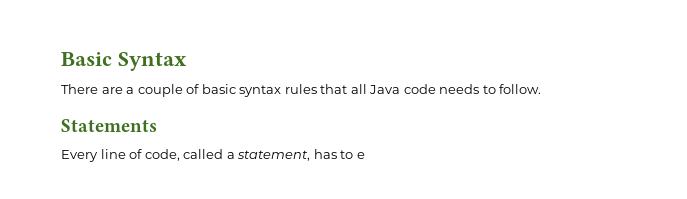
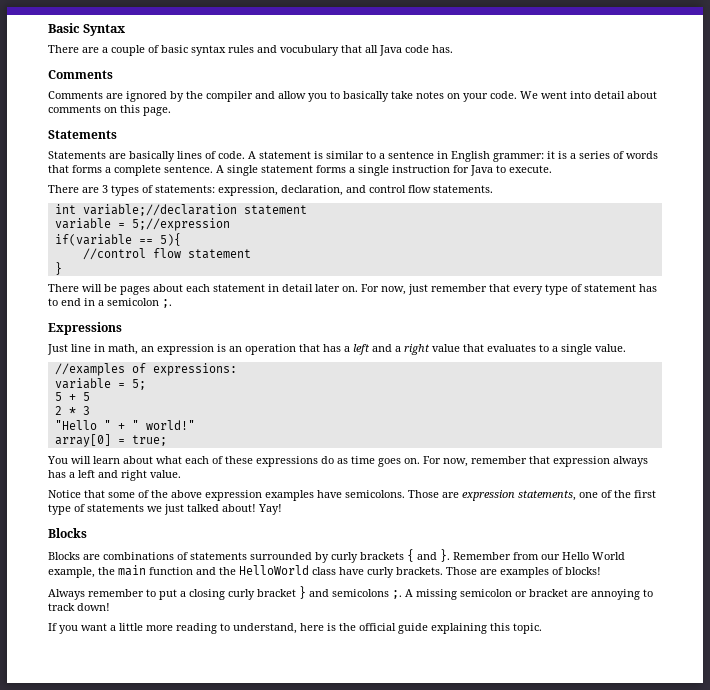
- There are a couple of basic syntax rules that all Java code needs to follow.
+ There are a couple of basic syntax rules and vocubulary that all Java code has.
+ Comments
+ Comments are ignored by the compiler and allow you to basically take notes on your code. We went into detail about comments on this page.
  Statements
- Every line of code, called a statement, has to e
+ Statements are basically lines of code. A statement is similar to a sentence in English grammer: it is a series of words that forms a complete sentence. A single statement forms a single instruction for Java to execute.
+ There are 3 types of statements: expression, declaration, and control flow statements.
+ int variable;//declaration statement
+ variable = 5;//expression
+ if(variable == 5){
+ //control flow statement
+ }
+ There will be pages about each statement in detail later on. For now, just remember that every type of statement has to end in a semicolon ;.
+ Expressions
+ Just line in math, an expression is an operation that has a left and a right value that evaluates to a single value.
+ //examples of expressions:
+ variable = 5;
+ 5 + 5
+ 2 * 3
+ "Hello " + " world!"
+ array[0] = true;
+ You will learn about what each of these expressions do as time goes on. For now, remember that expression always has a left and right value.
+ Notice that some of the above expression examples have semicolons. Those are expression statements, one of the first type of statements we just talked about! Yay!
+ Blocks
+ Blocks are combinations of statements surrounded by curly brackets { and }. Remember from our Hello World example, the main function and the HelloWorld class have curly brackets. Those are examples of blocks!
+ Always remember to put a closing curly bracket } and semicolons ;. A missing semicolon or bracket are annoying to track down!
+ If you want a little more reading to understand, here is the official guide explaining this topic.

